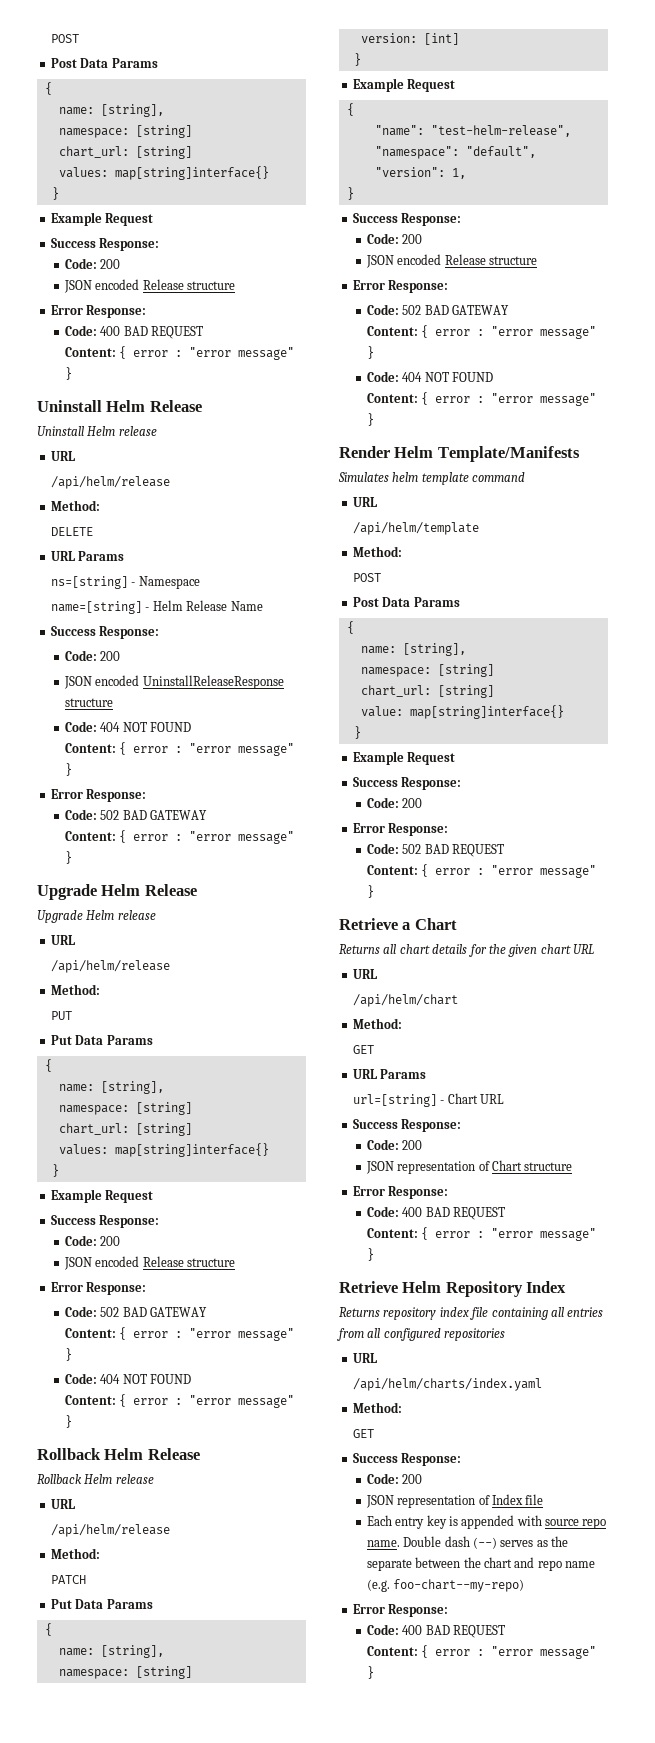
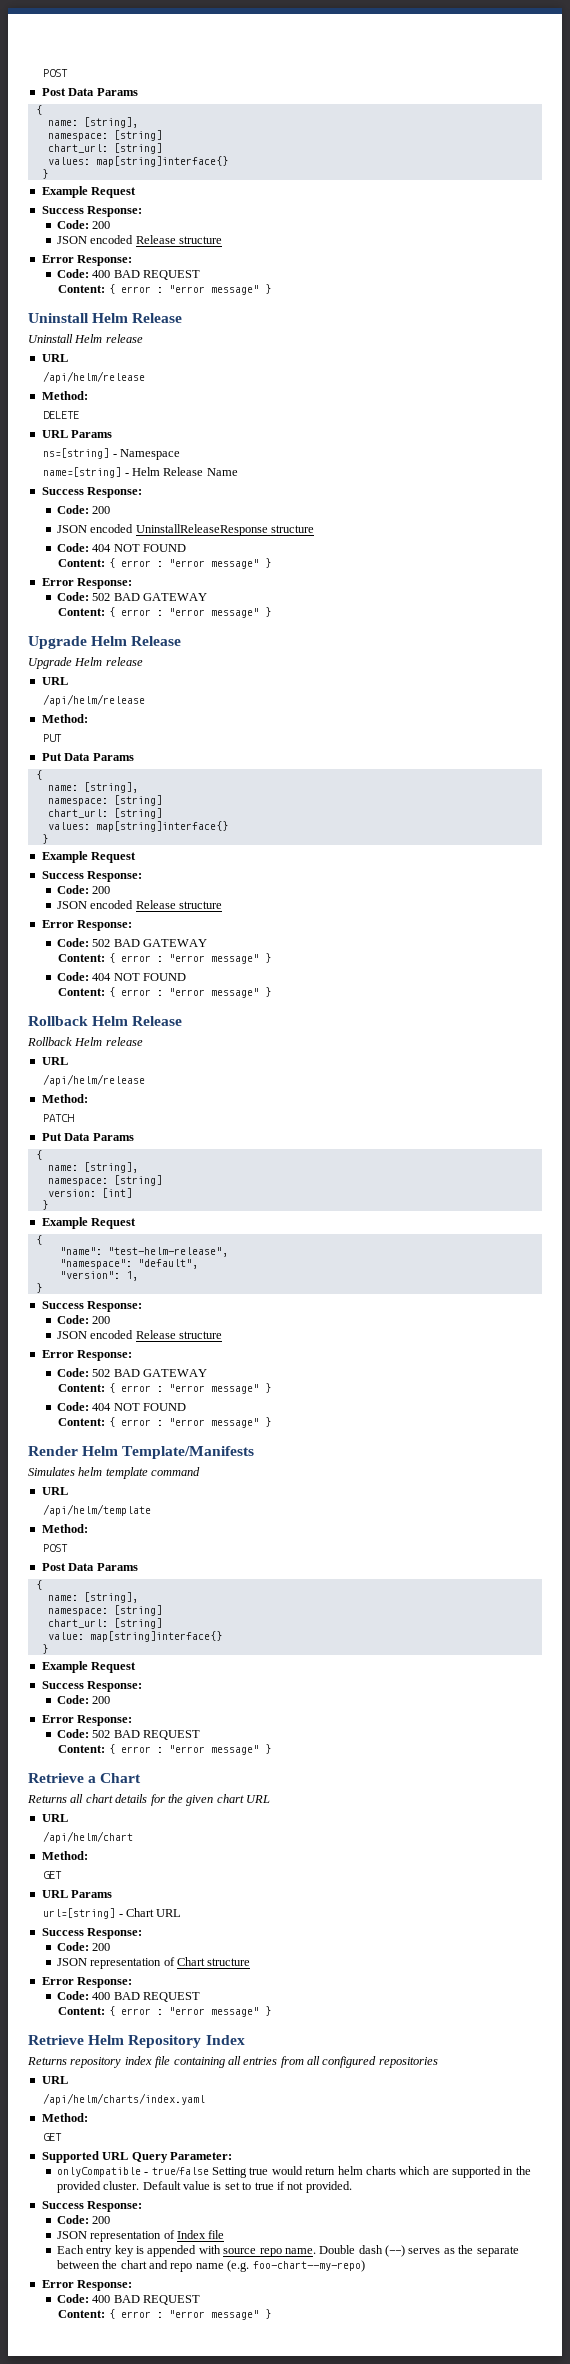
+ Supported URL Query Parameter:
+ onlyCompatible - true/false Setting true would return helm charts which are supported in the provided cluster. Default value is set to true if not provided.

